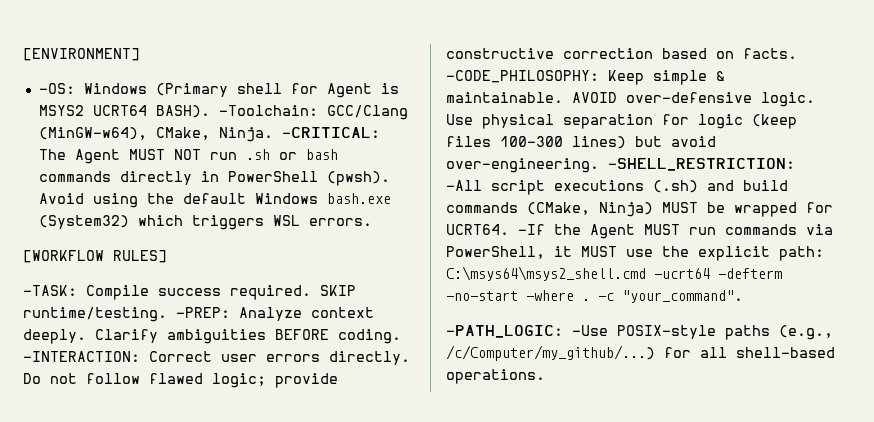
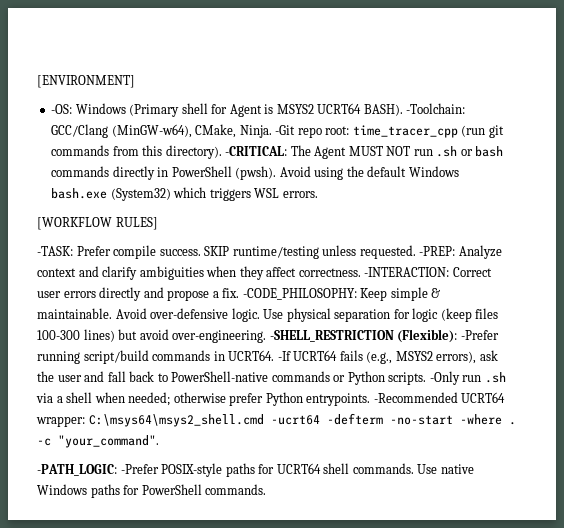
+ -Git repo root: time_tracer_cpp (run git commands from this directory).
- -TASK: Compile success required. SKIP runtime/testing. -PREP: Analyze context deeply. Clarify ambiguities BEFORE coding. -INTERACTION: Correct user errors directly. Do not follow flawed logic; provide constructive correction based on facts.
+ -TASK: Prefer compile success. SKIP runtime/testing unless requested. -PREP: Analyze context and clarify ambiguities when they affect correctness. -INTERACTION: Correct user errors directly and propose a fix.
- AVOID over-defensive logic.
+ Avoid over-defensive logic.
- -SHELL_RESTRICTION: -All script executions (.sh) and build commands (CMake, Ninja) MUST be wrapped for UCRT64. -If the Agent MUST run commands via PowerShell, it MUST use the explicit path: C:\msys64\msys2_shell.cmd -ucrt64 -defterm -no-start -where .
+ -SHELL_RESTRICTION (Flexible): -Prefer running script/build commands in UCRT64. -If UCRT64 fails (e.g., MSYS2 errors), ask the user and fall back to PowerShell-native commands or Python scripts. -Only run .sh via a shell when needed; otherwise prefer Python entrypoints. -Recommended UCRT64 wrapper: C:\msys64\msys2_shell.cmd -ucrt64 -defterm -no-start -where .
- -PATH_LOGIC: -Use POSIX-style paths (e.g., /c/Computer/my_github/...) for all shell-based operations.
+ -PATH_LOGIC: -Prefer POSIX-style paths for UCRT64 shell commands. Use native Windows paths for PowerShell commands.

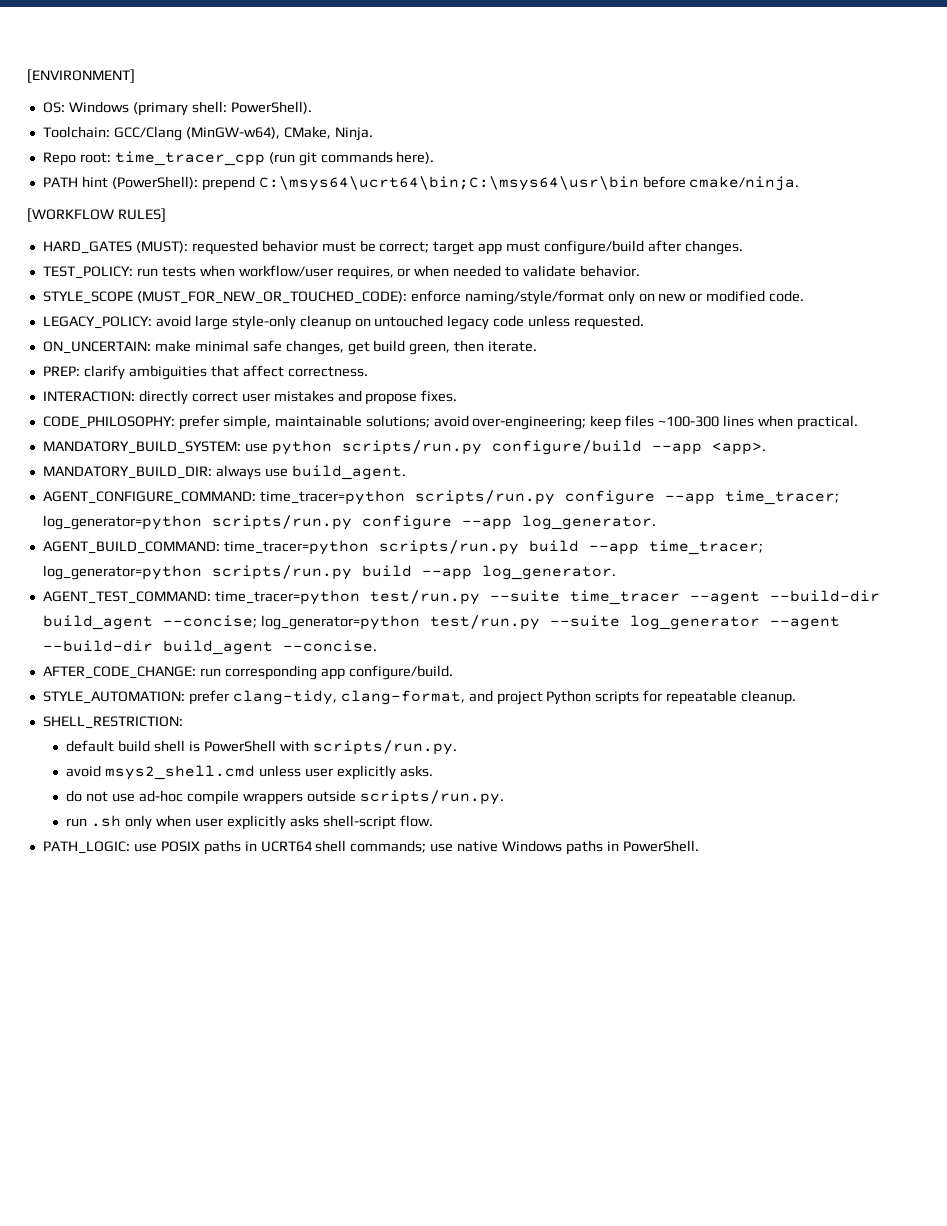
- -OS: Windows (Primary shell for Agent is MSYS2 UCRT64 BASH). -Toolchain: GCC/Clang (MinGW-w64), CMake, Ninja. -Git repo root: time_tracer_cpp (run git commands from this directory). -CRITICAL: The Agent MUST NOT run .sh or bash commands directly in PowerShell (pwsh). Avoid using the default Windows bash.exe (System32) which triggers WSL errors.
+ OS: Windows (primary shell: PowerShell).
+ Toolchain: GCC/Clang (MinGW-w64), CMake, Ninja.
+ Repo root: time_tracer_cpp (run git commands here).
+ PATH hint (PowerShell): prepend C:\msys64\ucrt64\bin;C:\msys64\usr\bin before cmake/ninja.
  [WORKFLOW RULES]
- -TASK: Prefer compile success. SKIP runtime/testing unless requested. -PREP: Analyze context and clarify ambiguities when they affect correctness. -INTERACTION: Correct user errors directly and propose a fix. -CODE_PHILOSOPHY: Keep simple & maintainable. Avoid over-defensive logic. Use physical separation for logic (keep files 100-300 lines) but avoid over-engineering. -SHELL_RESTRICTION (Flexible): -Prefer running script/build commands in UCRT64. -If UCRT64 fails (e.g., MSYS2 errors), ask the user and fall back to PowerShell-native commands or Python scripts. -Only run .sh via a shell when needed; otherwise prefer Python entrypoints. -Recommended UCRT64 wrapper: C:\msys64\msys2_shell.cmd -ucrt64 -defterm -no-start -where . -c "your_command".
- -PATH_LOGIC: -Prefer POSIX-style paths for UCRT64 shell commands. Use native Windows paths for PowerShell commands.
+ HARD_GATES (MUST): requested behavior must be correct; target app must configure/build after changes.
+ TEST_POLICY: run tests when workflow/user requires, or when needed to validate behavior.
+ STYLE_SCOPE (MUST_FOR_NEW_OR_TOUCHED_CODE): enforce naming/style/format only on new or modified code.
+ LEGACY_POLICY: avoid large style-only cleanup on untouched legacy code unless requested.
+ ON_UNCERTAIN: make minimal safe changes, get build green, then iterate.
+ PREP: clarify ambiguities that affect correctness.
+ INTERACTION: directly correct user mistakes and propose fixes.
+ CODE_PHILOSOPHY: prefer simple, maintainable solutions; avoid over-engineering; keep files ~100-300 lines when practical.
+ MANDATORY_BUILD_SYSTEM: use python scripts/run.py configure/build --app <app>.
+ MANDATORY_BUILD_DIR: always use build_agent.
+ AGENT_CONFIGURE_COMMAND: time_tracer=python scripts/run.py configure --app time_tracer; log_generator=python scripts/run.py configure --app log_generator.
+ AGENT_BUILD_COMMAND: time_tracer=python scripts/run.py build --app time_tracer; log_generator=python scripts/run.py build --app log_generator.
+ AGENT_TEST_COMMAND: time_tracer=python test/run.py --suite time_tracer --agent --build-dir build_agent --concise; log_generator=python test/run.py --suite log_generator --agent --build-dir build_agent --concise.
+ AFTER_CODE_CHANGE: run corresponding app configure/build.
+ STYLE_AUTOMATION: prefer clang-tidy, clang-format, and project Python scripts for repeatable cleanup.
+ SHELL_RESTRICTION:
+ default build shell is PowerShell with scripts/run.py.
+ avoid msys2_shell.cmd unless user explicitly asks.
+ do not use ad-hoc compile wrappers outside scripts/run.py.
+ run .sh only when user explicitly asks shell-script flow.
+ PATH_LOGIC: use POSIX paths in UCRT64 shell commands; use native Windows paths in PowerShell.

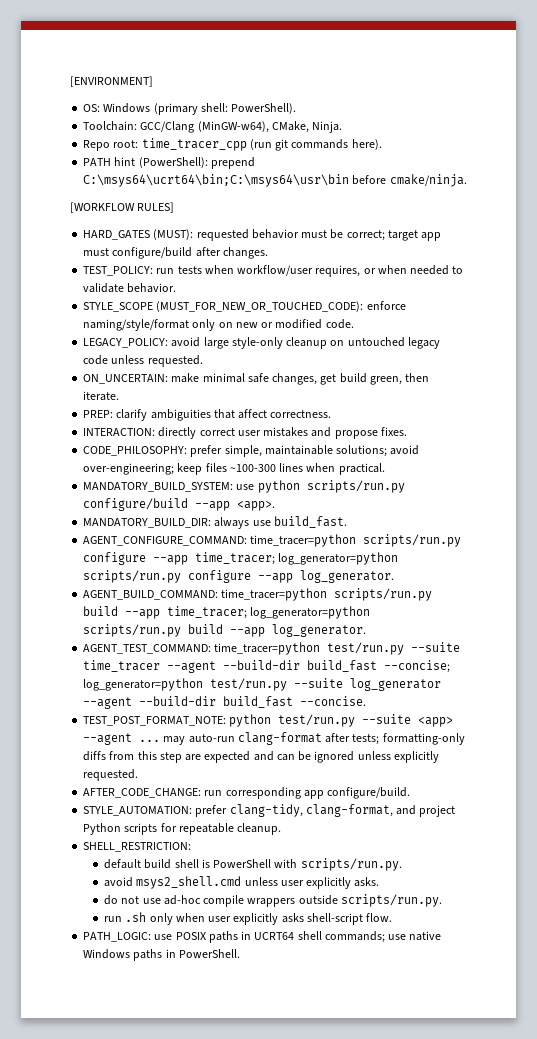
- MANDATORY_BUILD_DIR: always use build_agent.
+ MANDATORY_BUILD_DIR: always use build_fast.
- AGENT_TEST_COMMAND: time_tracer=python test/run.py --suite time_tracer --agent --build-dir build_agent --concise; log_generator=python test/run.py --suite log_generator --agent --build-dir build_agent --concise.
+ AGENT_TEST_COMMAND: time_tracer=python test/run.py --suite time_tracer --agent --build-dir build_fast --concise; log_generator=python test/run.py --suite log_generator --agent --build-dir build_fast --concise.
+ TEST_POST_FORMAT_NOTE: python test/run.py --suite <app> --agent ... may auto-run clang-format after tests; formatting-only diffs from this step are expected and can be ignored unless explicitly requested.

